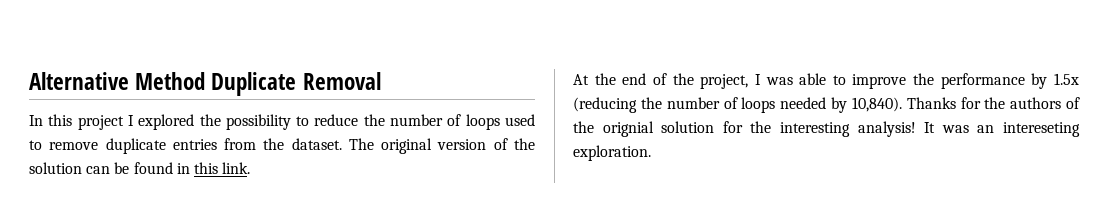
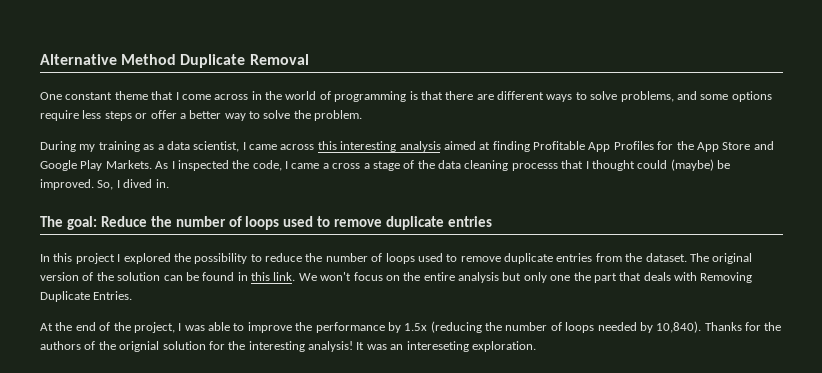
+ One constant theme that I come across in the world of programming is that there are different ways to solve problems, and some options require less steps or offer a better way to solve the problem.
+ During my training as a data scientist, I came across this interesting analysis aimed at finding Profitable App Profiles for the App Store and Google Play Markets. As I inspected the code, I came a cross a stage of the data cleaning processs that I thought could (maybe) be improved. So, I dived in.
+ The goal: Reduce the number of loops used to remove duplicate entries
+ We won't focus on the entire analysis but only one the part that deals with Removing Duplicate Entries.

